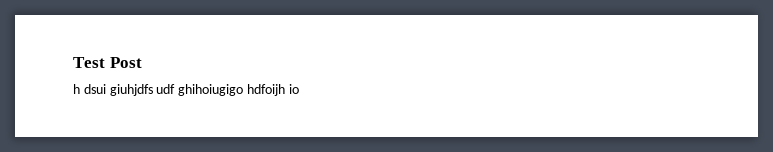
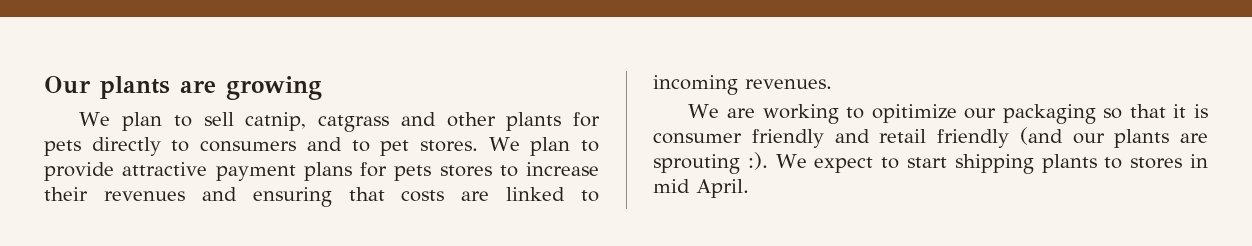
- Test Post
- h dsui giuhjdfs udf ghihoiugigo hdfoijh io
+ Our plants are growing
+ We plan to sell catnip, catgrass and other plants for pets directly to consumers and to pet stores. We plan to provide attractive payment plans for pets stores to increase their revenues and ensuring that costs are linked to incoming revenues.
+ We are working to opitimize our packaging so that it is consumer friendly and retail friendly (and our plants are sprouting :). We expect to start shipping plants to stores in mid April.

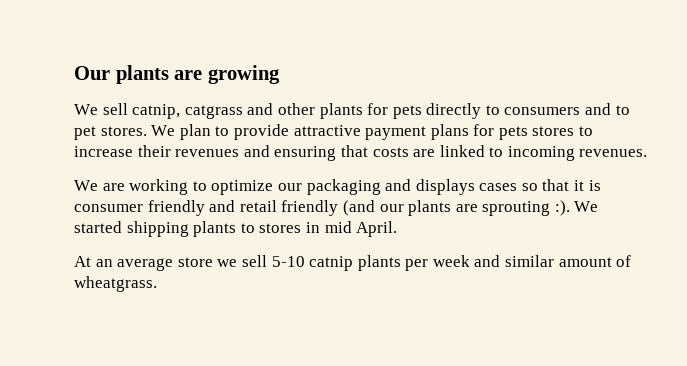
- We plan to sell catnip, catgrass and other plants for pets directly to consumers and to pet stores.
+ We sell catnip, catgrass and other plants for pets directly to consumers and to pet stores.
- We are working to opitimize our packaging so that it is consumer friendly and retail friendly (and our plants are sprouting :).
+ We are working to optimize our packaging and displays cases so that it is consumer friendly and retail friendly (and our plants are sprouting :).
- We expect to start shipping plants to stores in mid April.
+ We started shipping plants to stores in mid April.
+ At an average store we sell 5-10 catnip plants per week and similar amount of wheatgrass.

